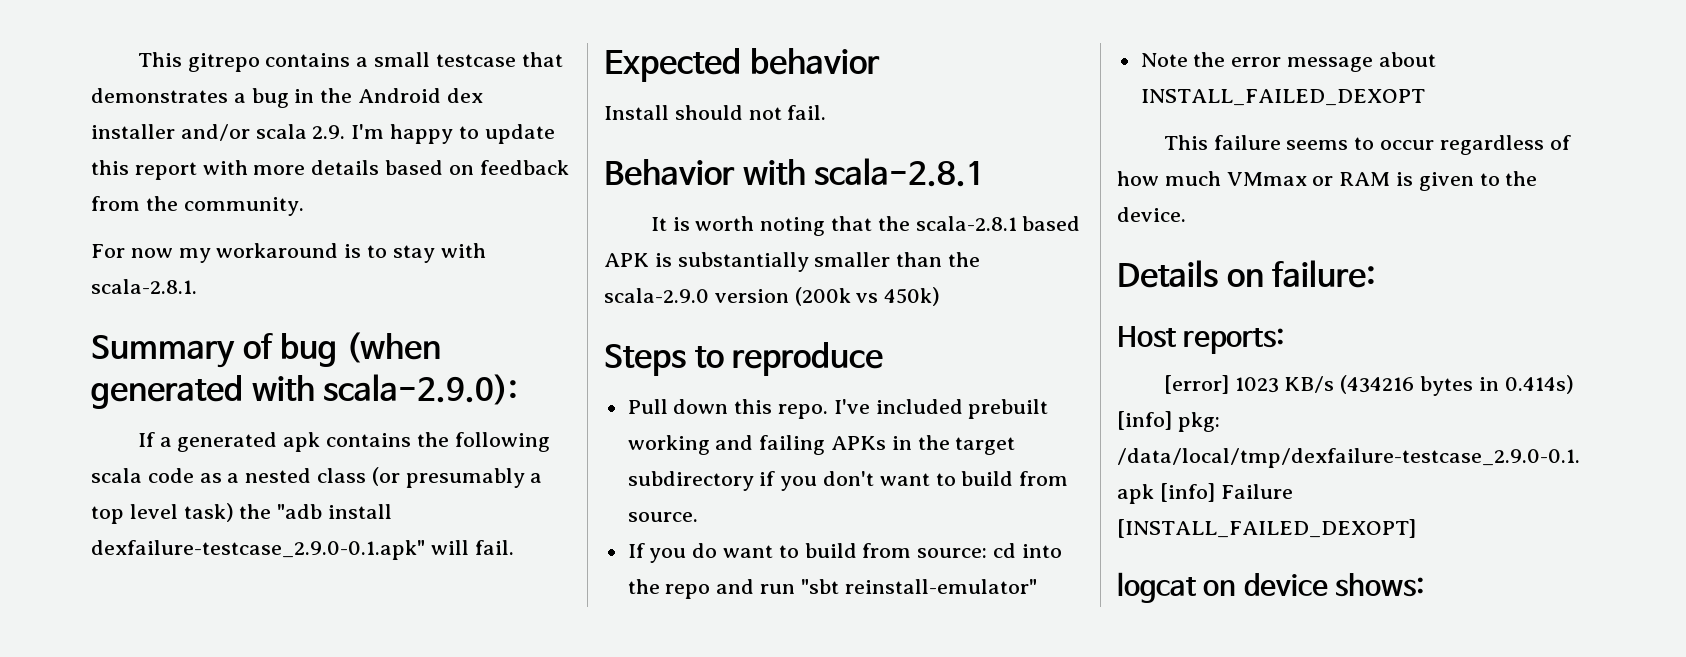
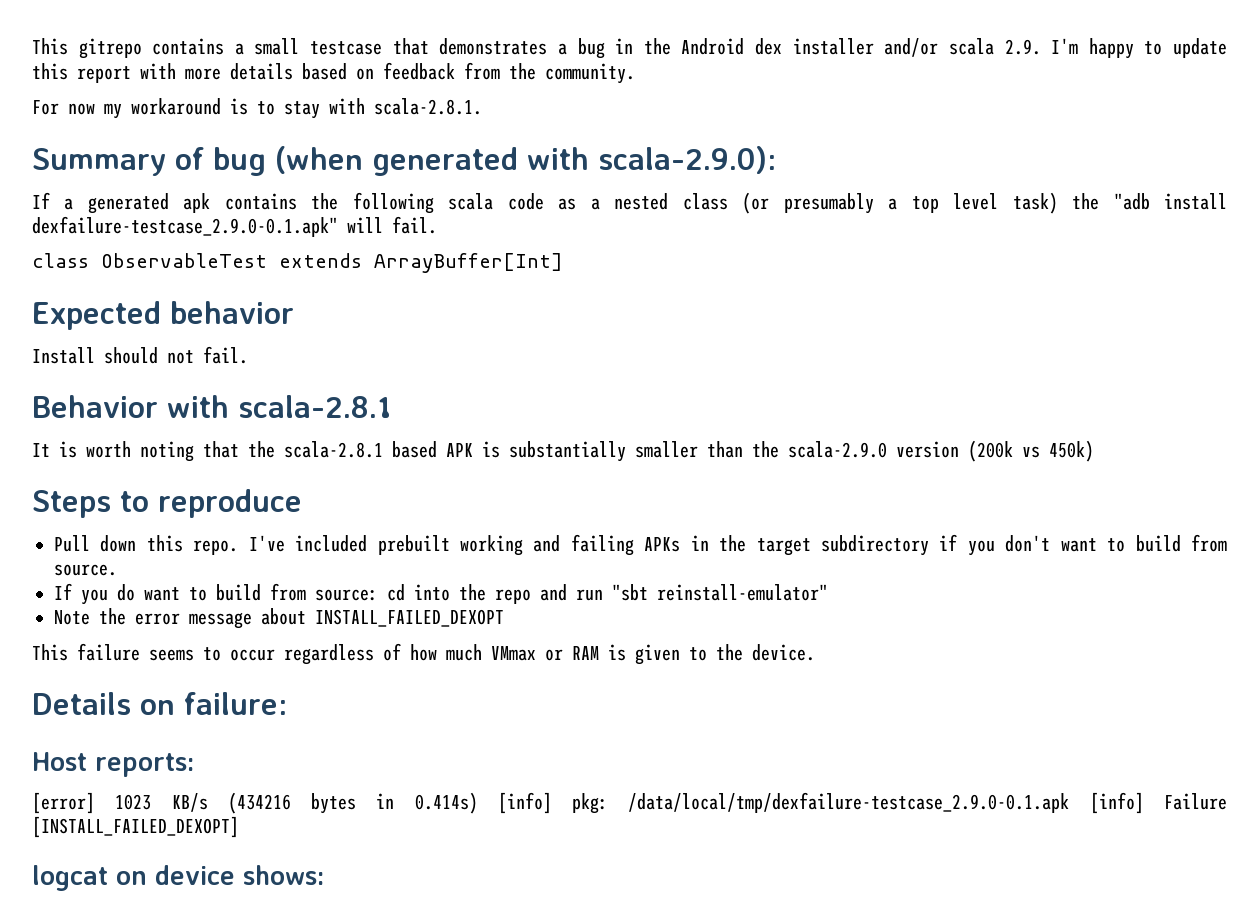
+ class ObservableTest extends ArrayBuffer[Int]

